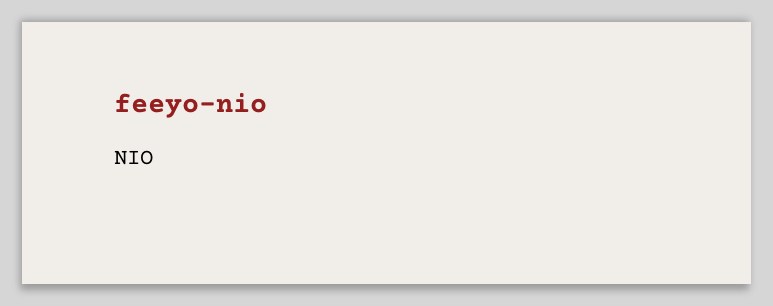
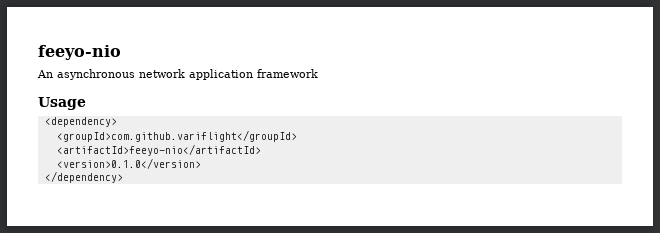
- NIO
+ An asynchronous network application framework
+ Usage
+ <dependency>
+ <groupId>com.github.variflight</groupId>
+ <artifactId>feeyo-nio</artifactId>
+ <version>0.1.0</version>
+ </dependency>

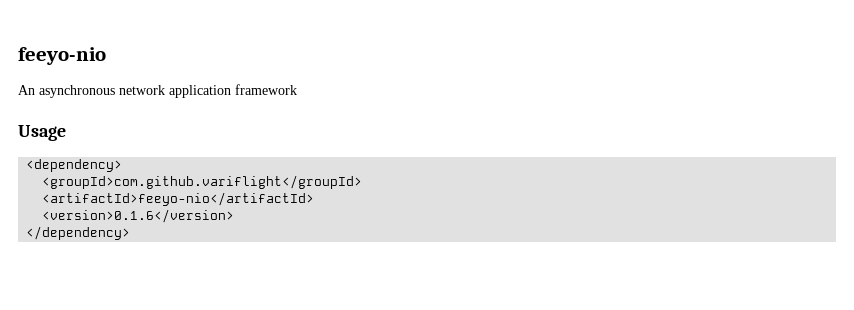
- <version>0.1.0</version>
+ <version>0.1.6</version>

